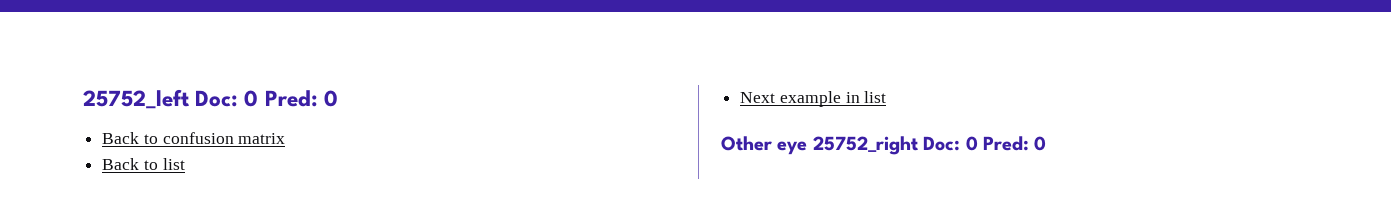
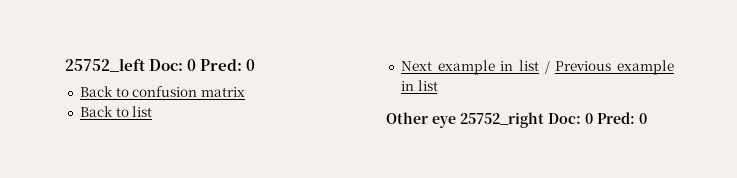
- Next example in list
+ Next example in list / Previous example in list

